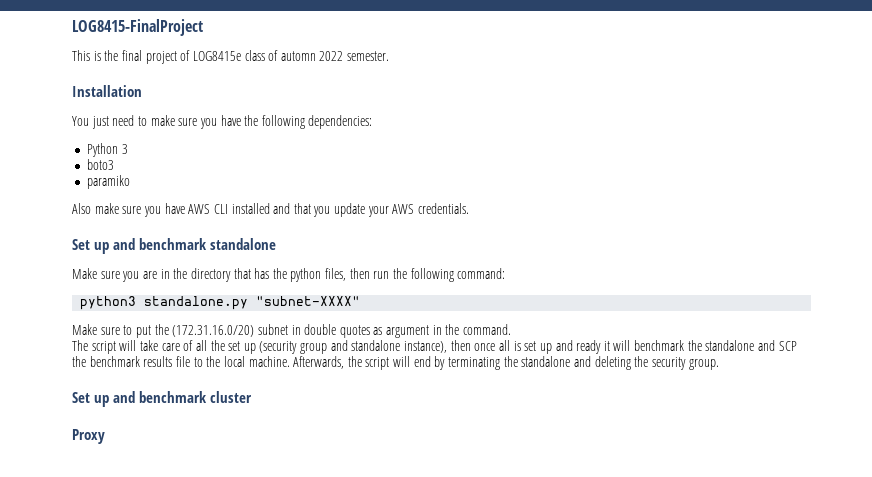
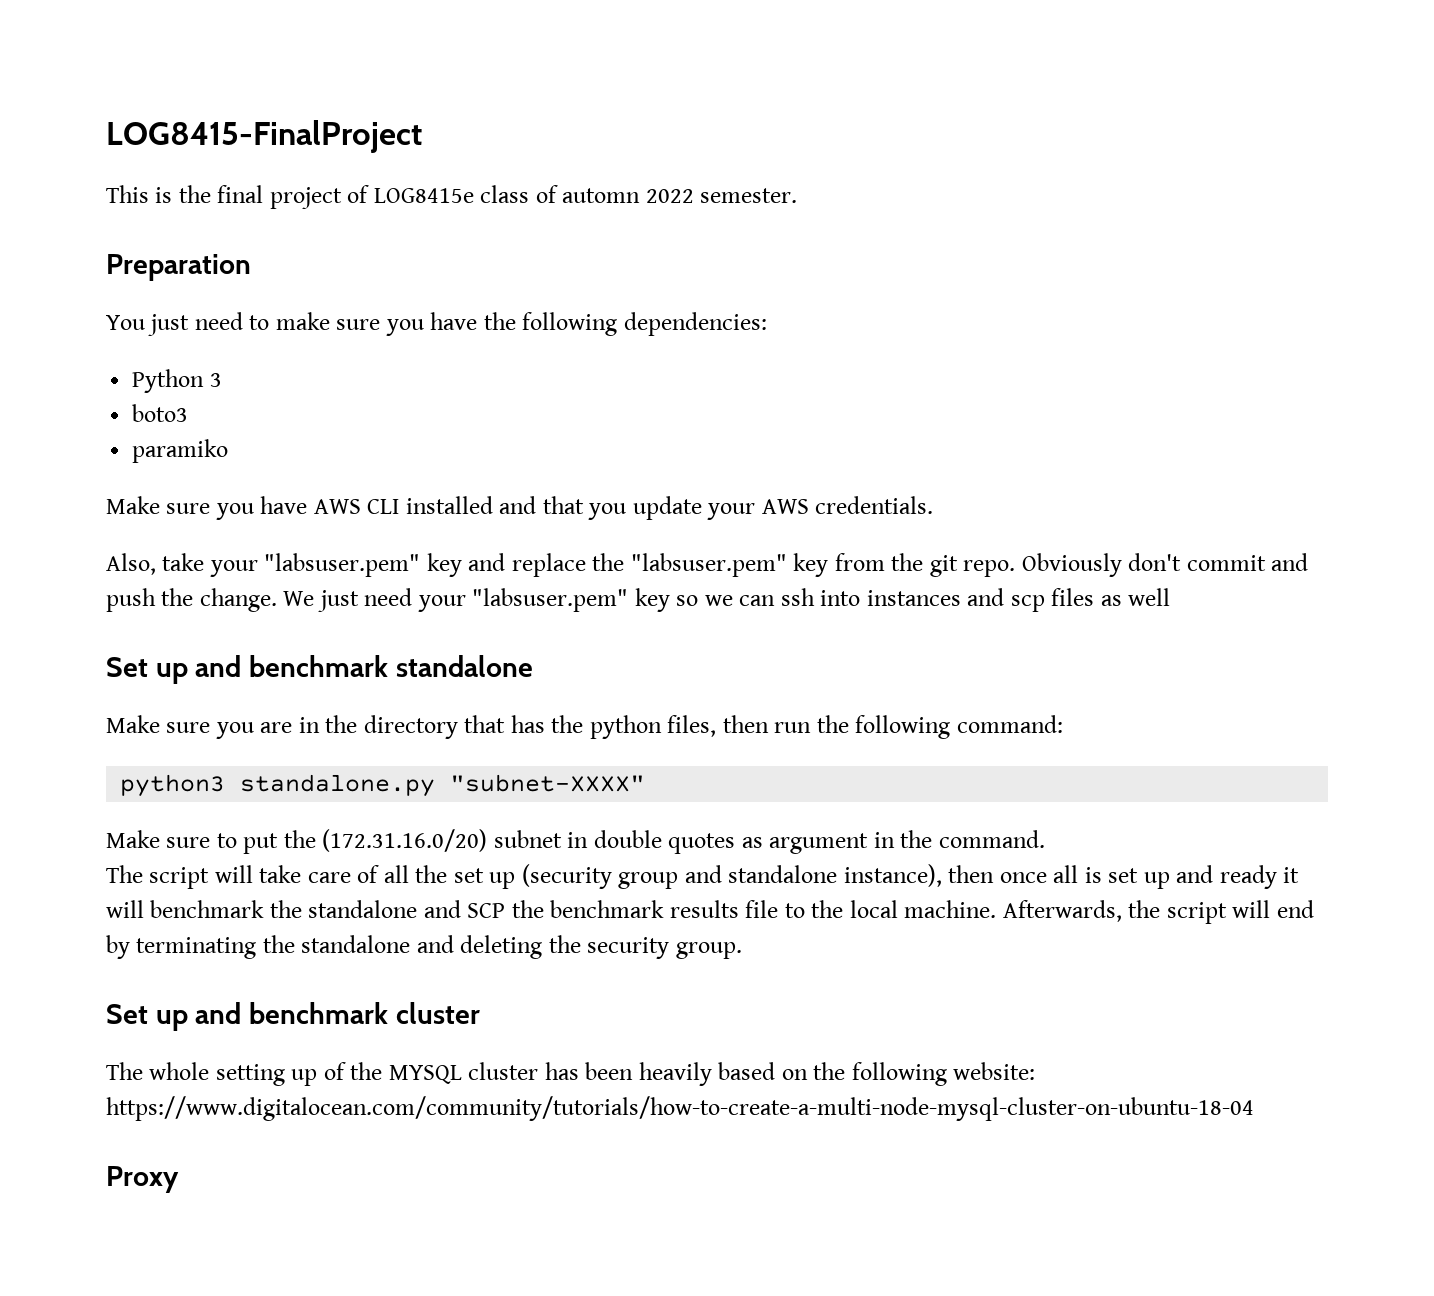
- Installation
+ Preparation
- Also make sure you have AWS CLI installed and that you update your AWS credentials.
+ Make sure you have AWS CLI installed and that you update your AWS credentials.
+ Also, take your "labsuser.pem" key and replace the "labsuser.pem" key from the git repo. Obviously don't commit and push the change. We just need your "labsuser.pem" key so we can ssh into instances and scp files as well
+ The whole setting up of the MYSQL cluster has been heavily based on the following website: https://www.digitalocean.com/community/tutorials/how-to-create-a-multi-node-mysql-cluster-on-ubuntu-18-04

